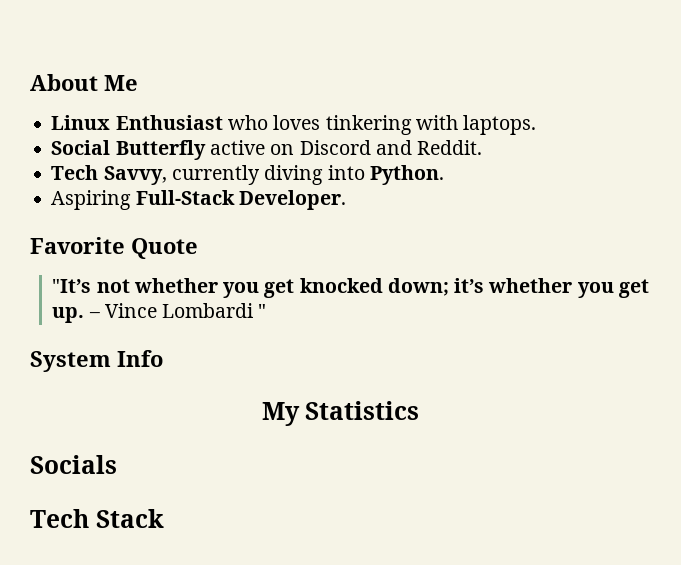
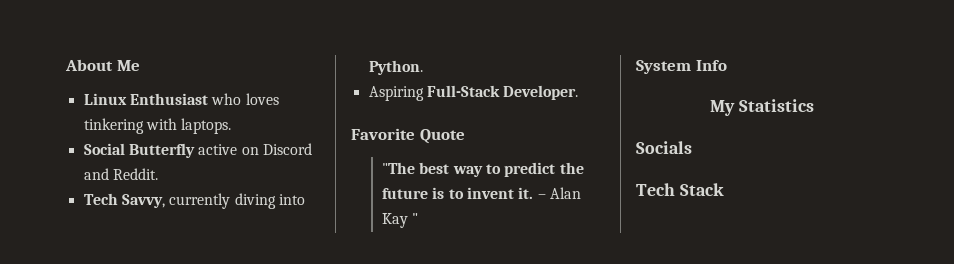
- "It’s not whether you get knocked down; it’s whether you get up. – Vince Lombardi "
+ "The best way to predict the future is to invent it. – Alan Kay "

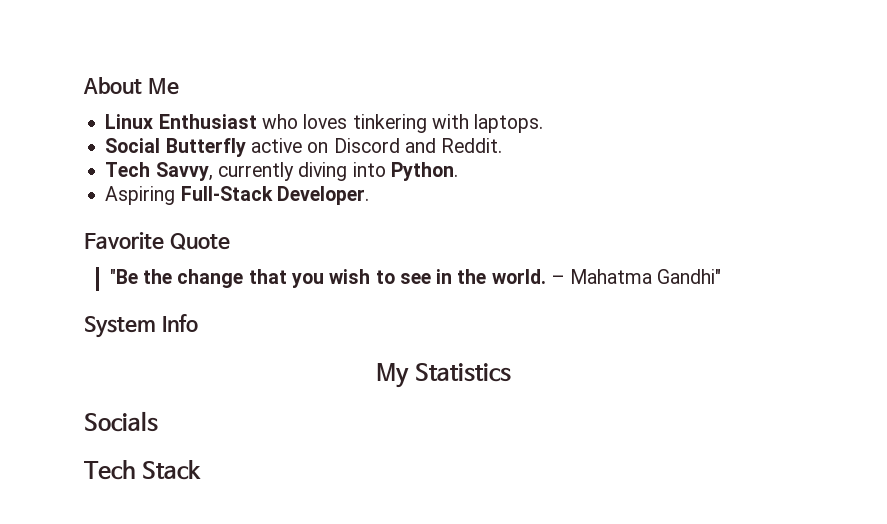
- "The best way to predict the future is to invent it. – Alan Kay "
+ "Be the change that you wish to see in the world. – Mahatma Gandhi"

